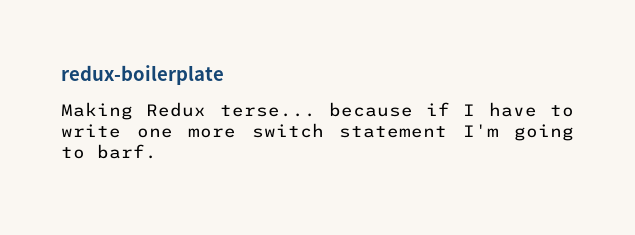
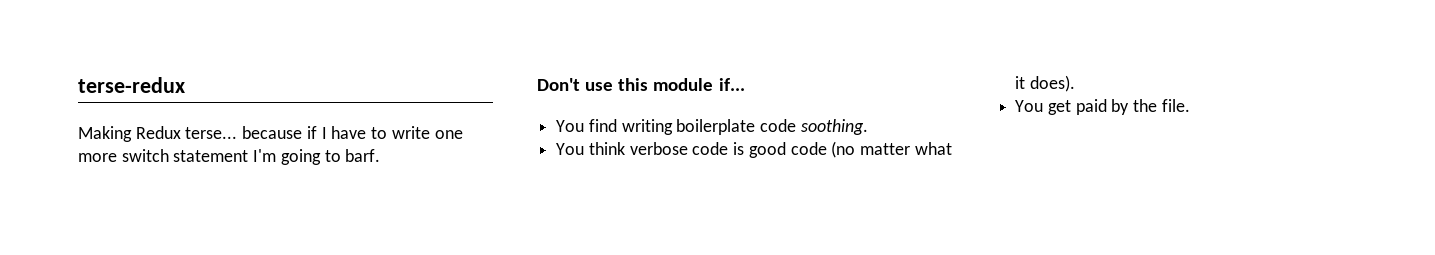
- redux-boilerplate
+ terse-redux
+ Don't use this module if...
+ You find writing boilerplate code soothing.
+ You think verbose code is good code (no matter what it does).
+ You get paid by the file.

